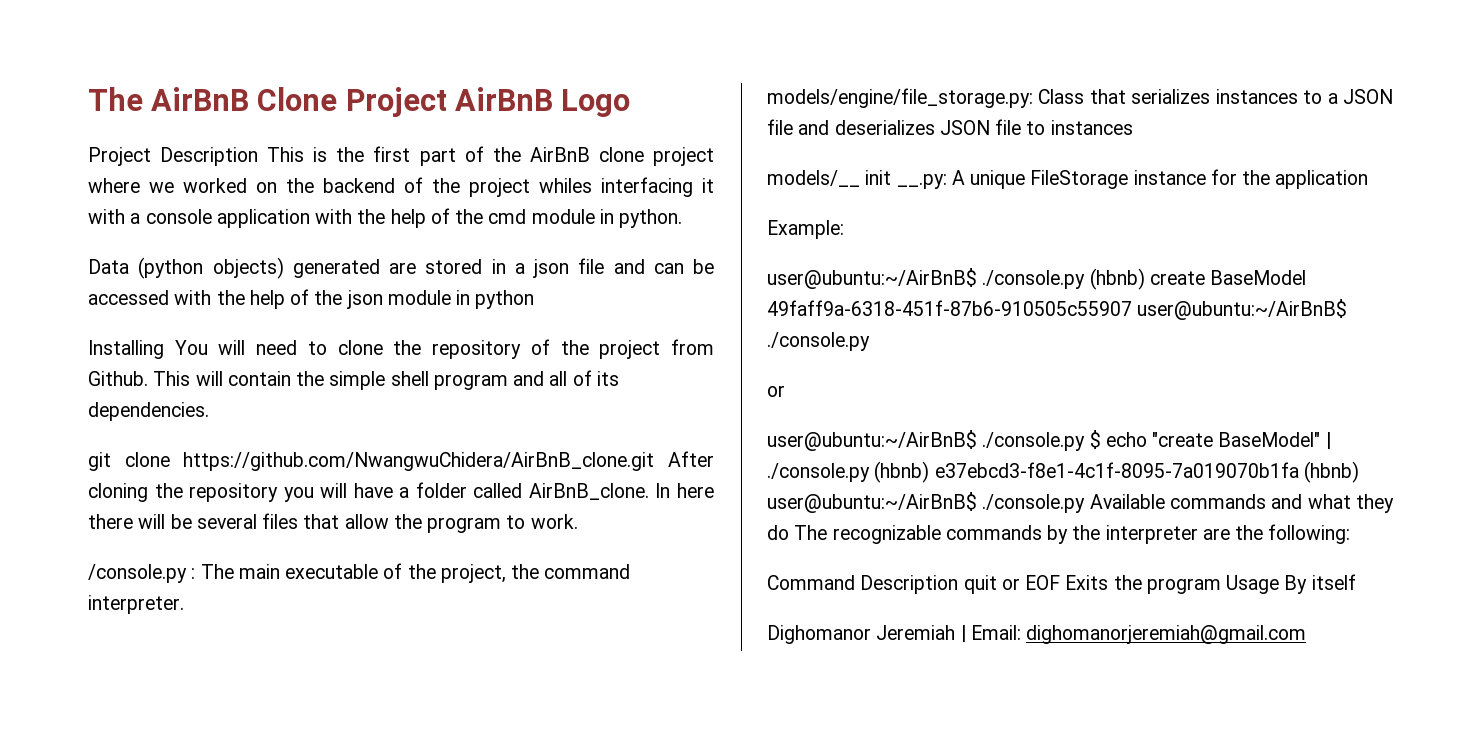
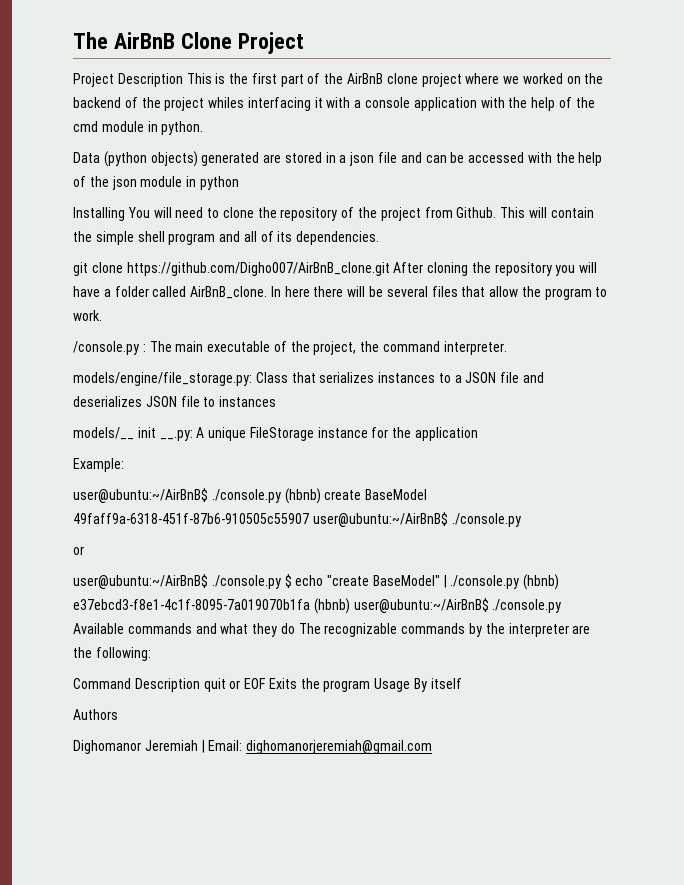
- The AirBnB Clone Project AirBnB Logo
+ The AirBnB Clone Project
- git clone https://github.com/NwangwuChidera/AirBnB_clone.git After cloning the repository you will have a folder called AirBnB_clone.
+ git clone https://github.com/Digho007/AirBnB_clone.git After cloning the repository you will have a folder called AirBnB_clone.
+ Authors

